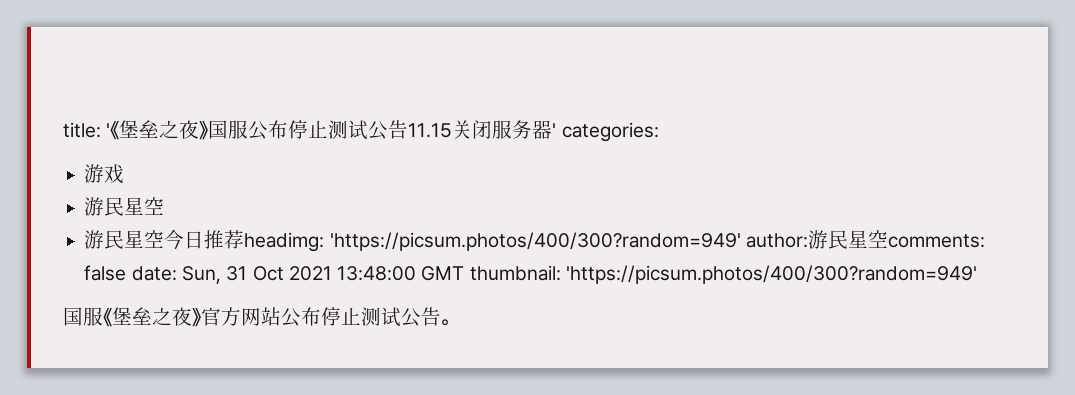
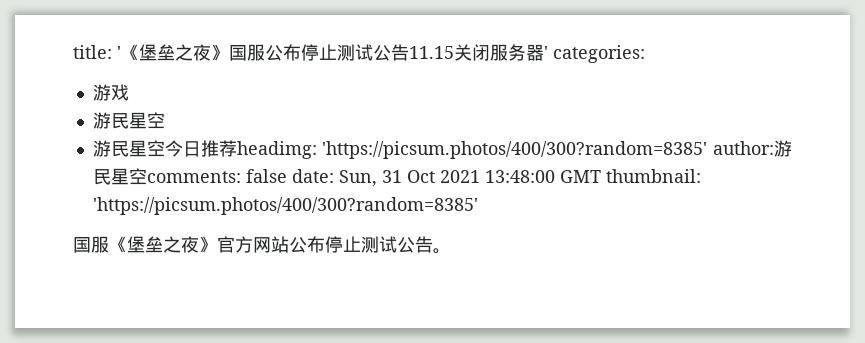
- 游民星空今日推荐headimg: 'https://picsum.photos/400/300?random=949' author:游民星空comments: false date: Sun, 31 Oct 2021 13:48:00 GMT thumbnail: 'https://picsum.photos/400/300?random=949'
+ 游民星空今日推荐headimg: 'https://picsum.photos/400/300?random=8385' author:游民星空comments: false date: Sun, 31 Oct 2021 13:48:00 GMT thumbnail: 'https://picsum.photos/400/300?random=8385'

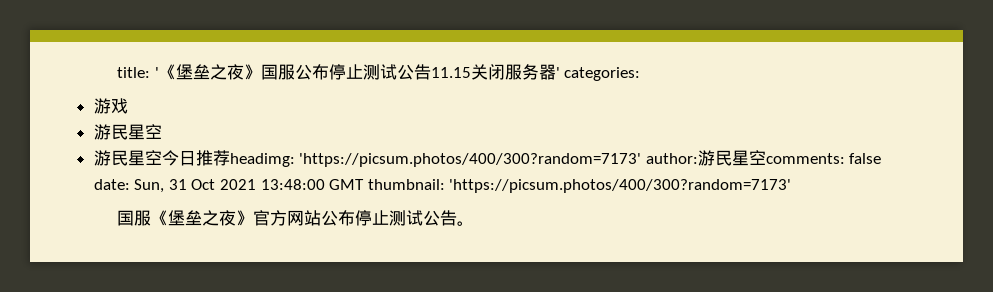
- 游民星空今日推荐headimg: 'https://picsum.photos/400/300?random=8385' author:游民星空comments: false date: Sun, 31 Oct 2021 13:48:00 GMT thumbnail: 'https://picsum.photos/400/300?random=8385'
+ 游民星空今日推荐headimg: 'https://picsum.photos/400/300?random=7173' author:游民星空comments: false date: Sun, 31 Oct 2021 13:48:00 GMT thumbnail: 'https://picsum.photos/400/300?random=7173'

